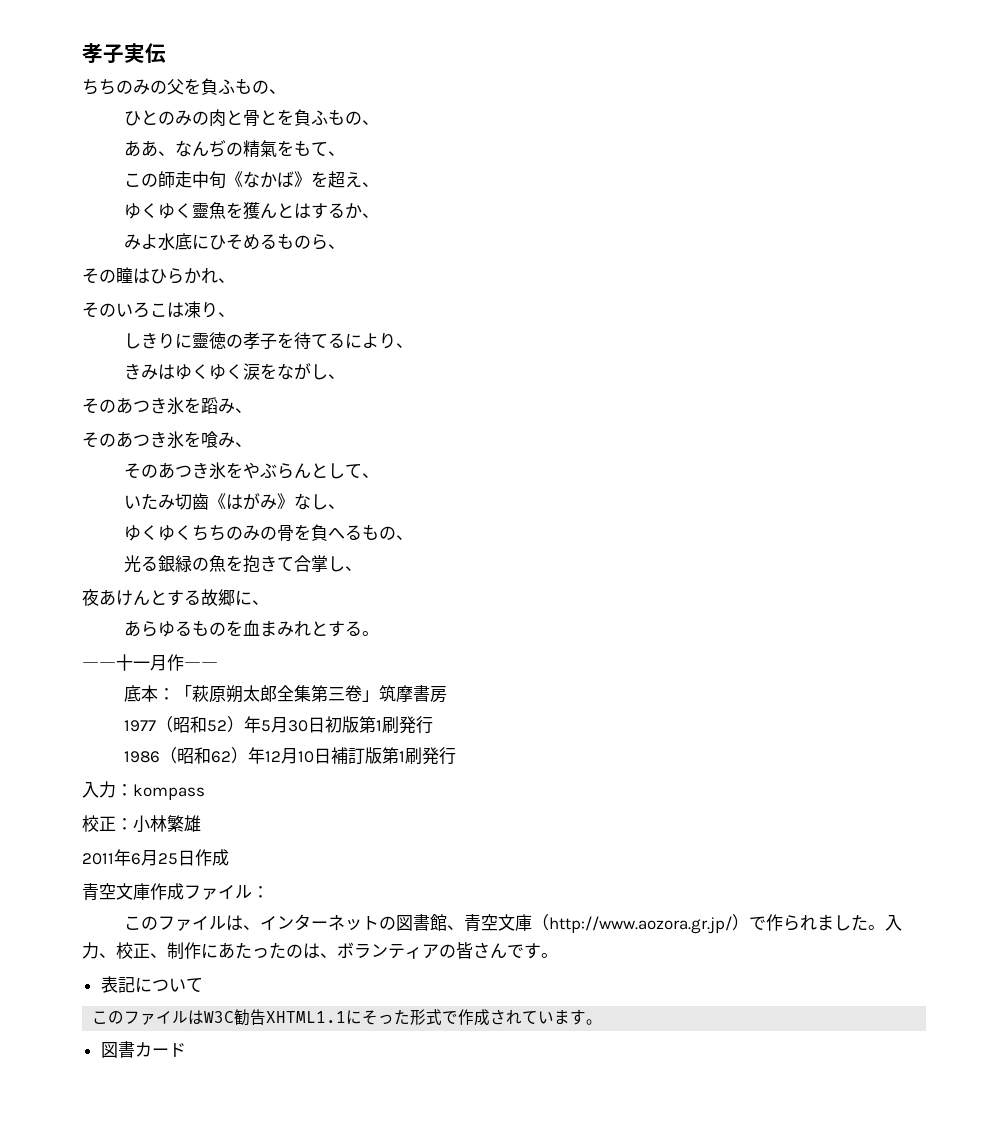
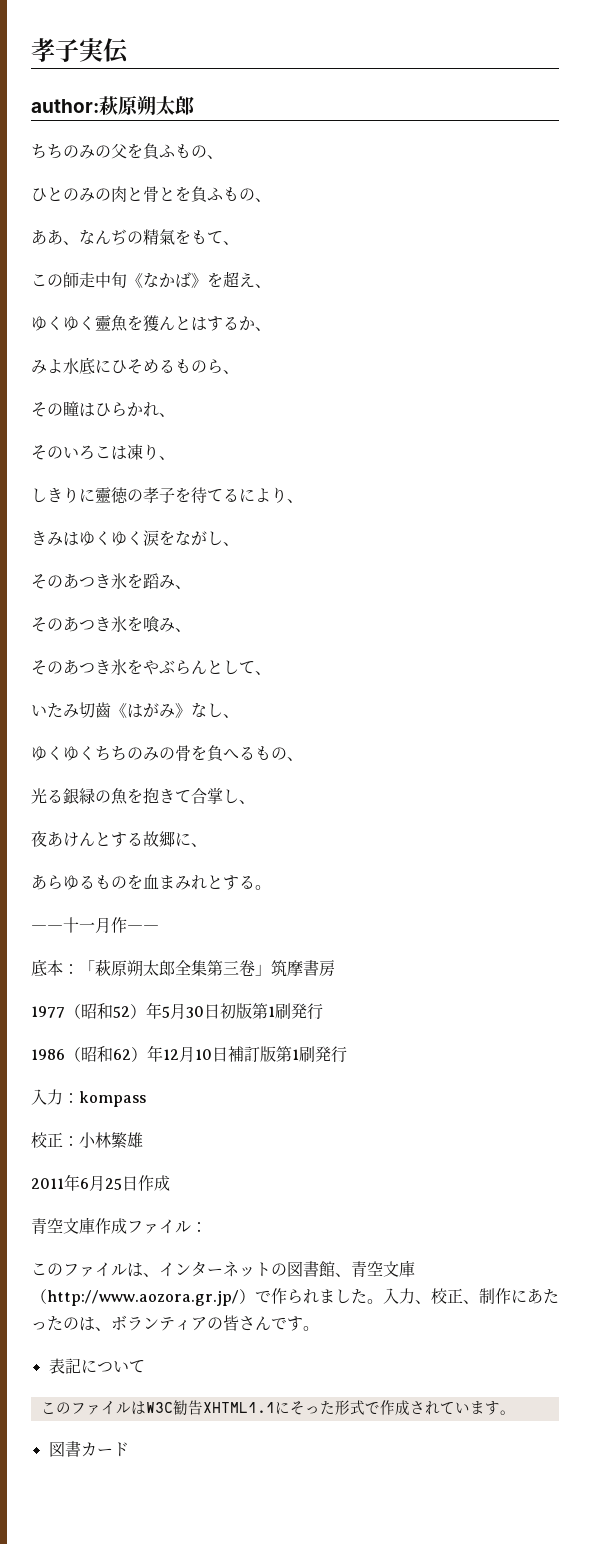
+ author:萩原朔太郎

